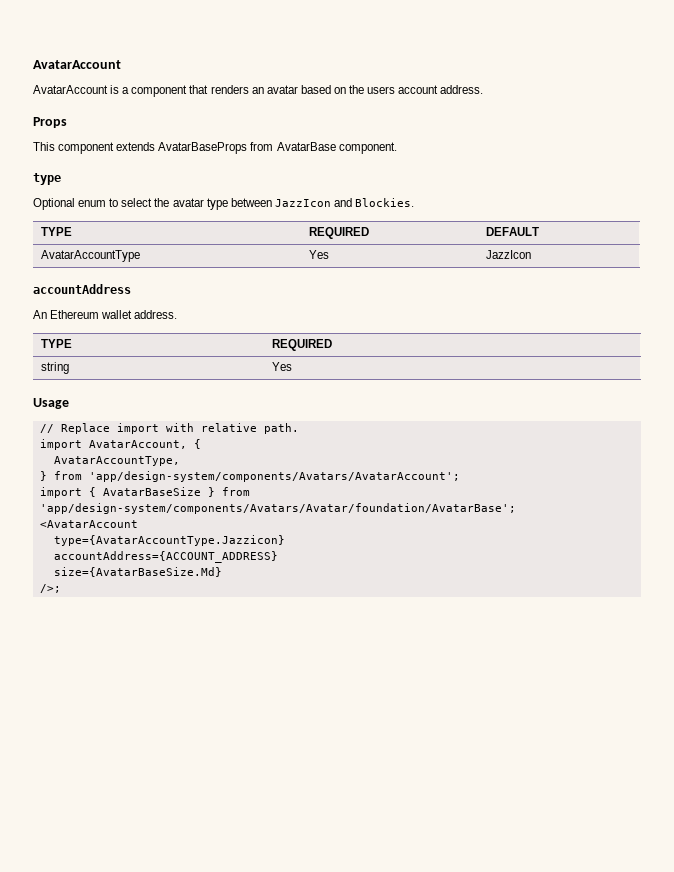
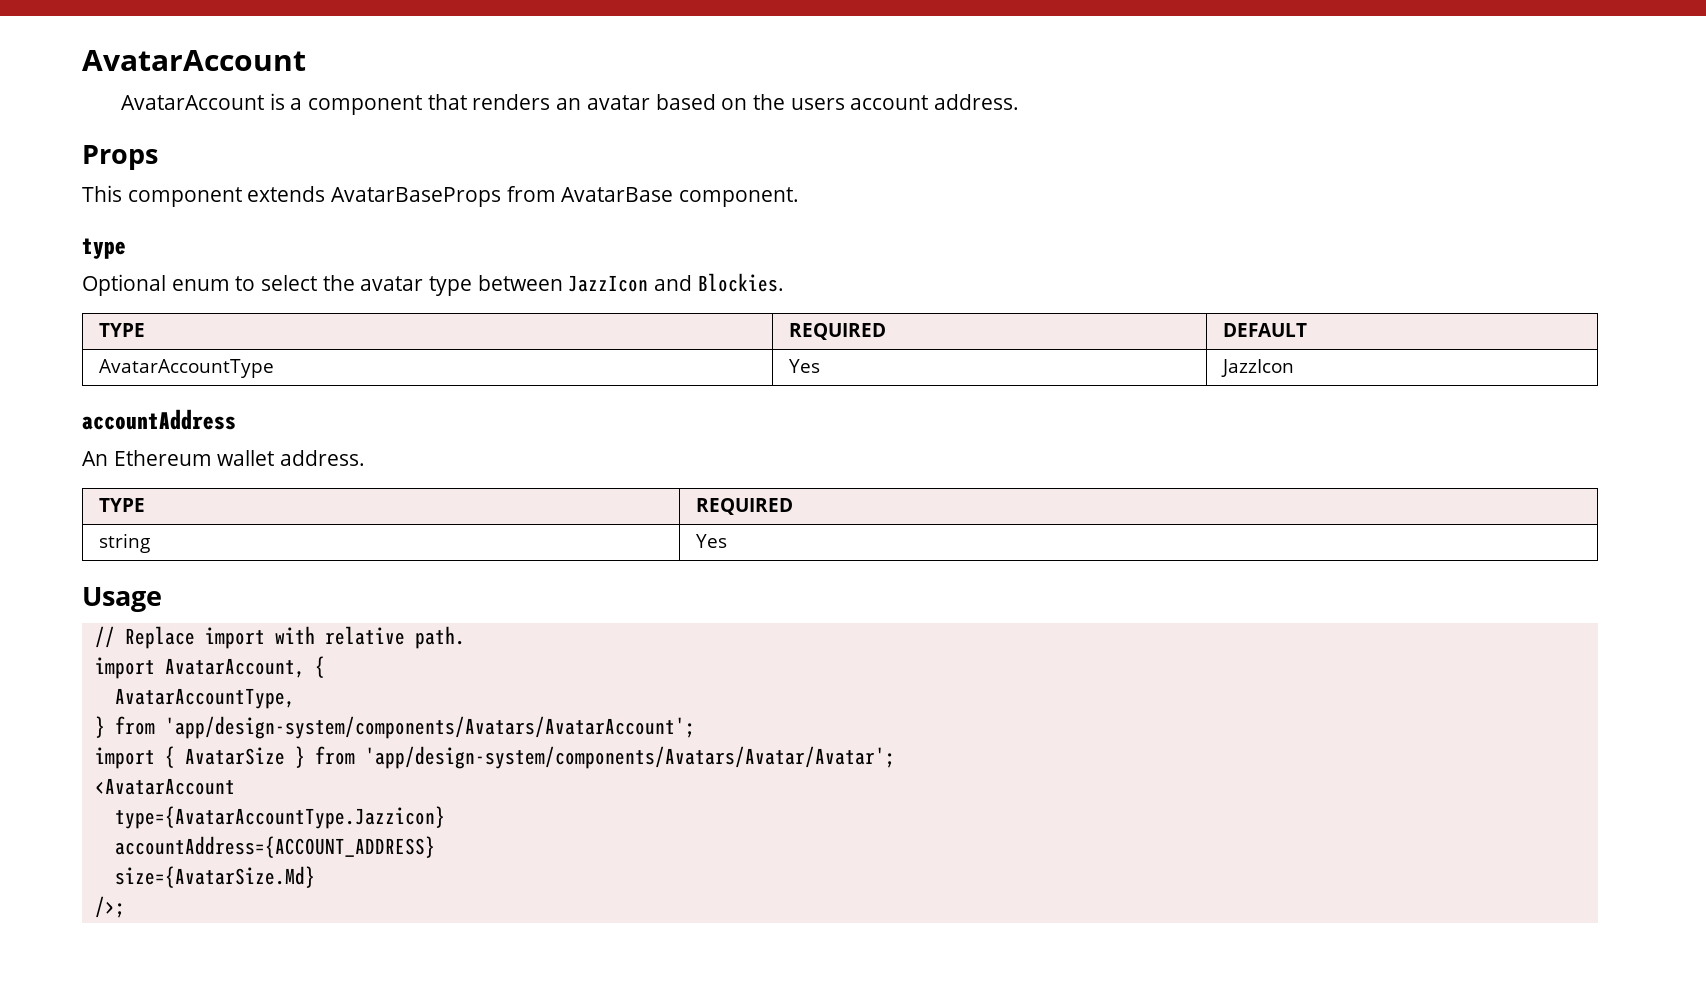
- import { AvatarBaseSize } from 'app/design-system/components/Avatars/Avatar/foundation/AvatarBase';
+ import { AvatarSize } from 'app/design-system/components/Avatars/Avatar/Avatar';
- size={AvatarBaseSize.Md}
+ size={AvatarSize.Md}

